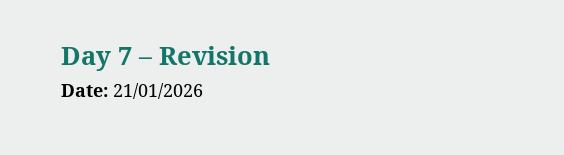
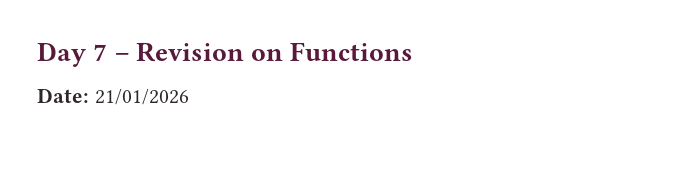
- Day 7 – Revision
+ Day 7 – Revision on Functions

